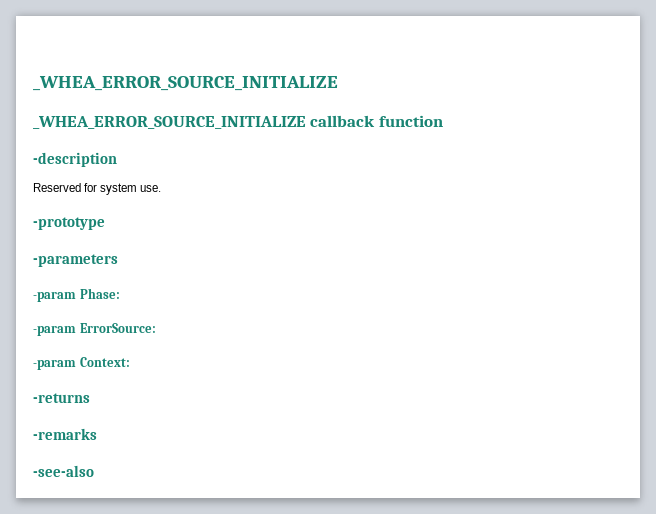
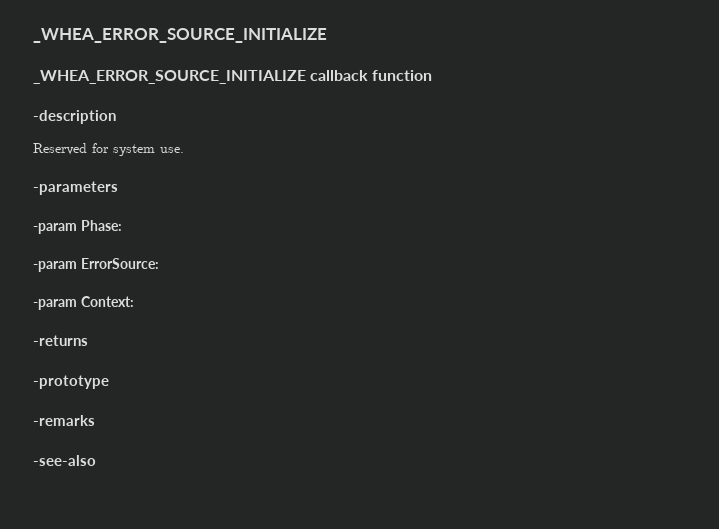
- -prototype
+ -prototype

